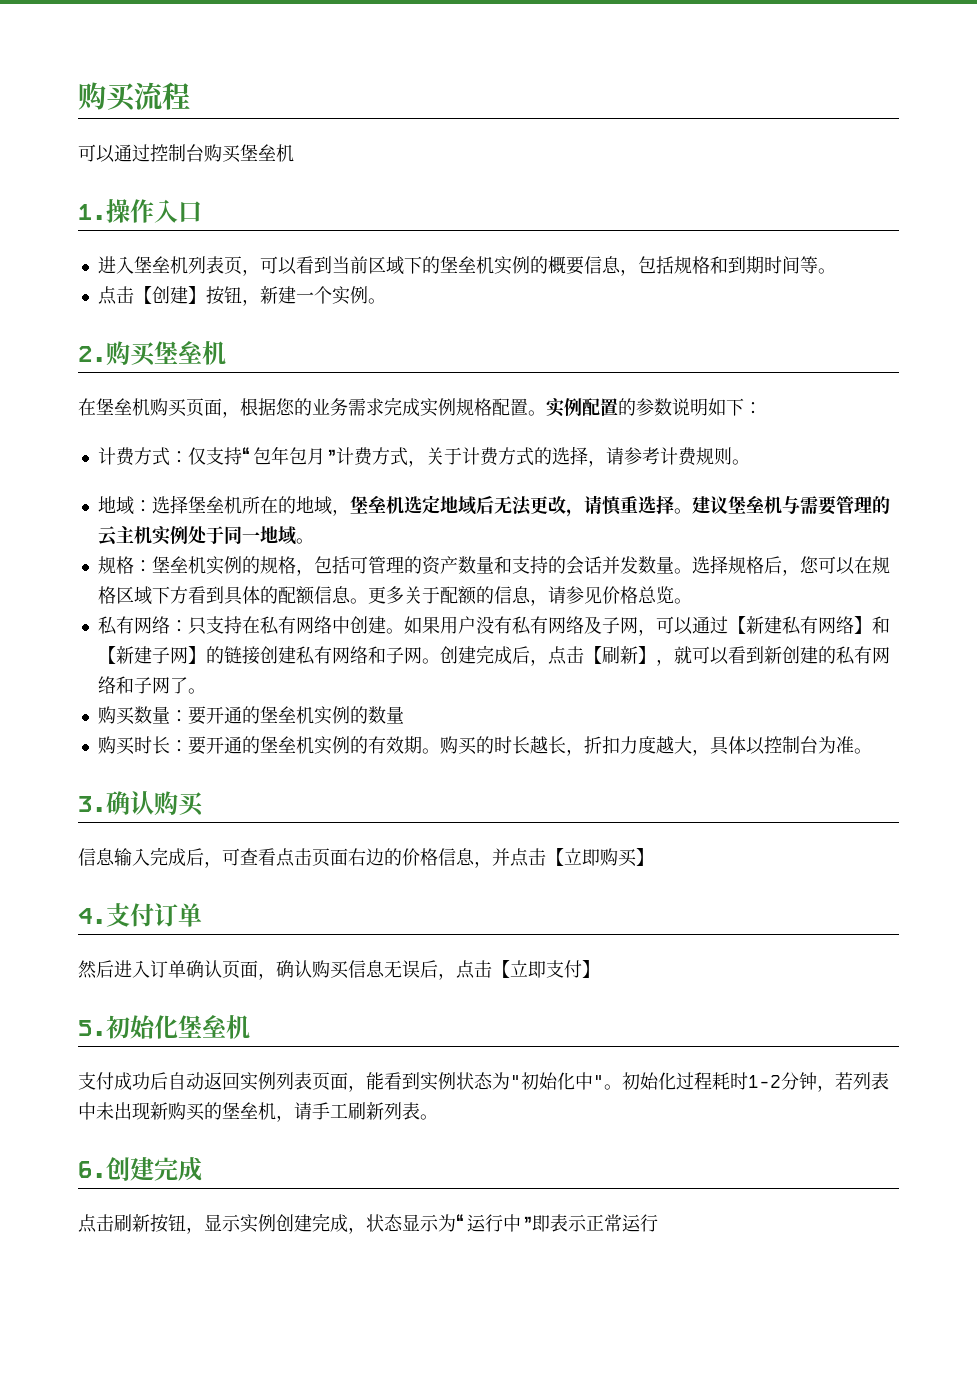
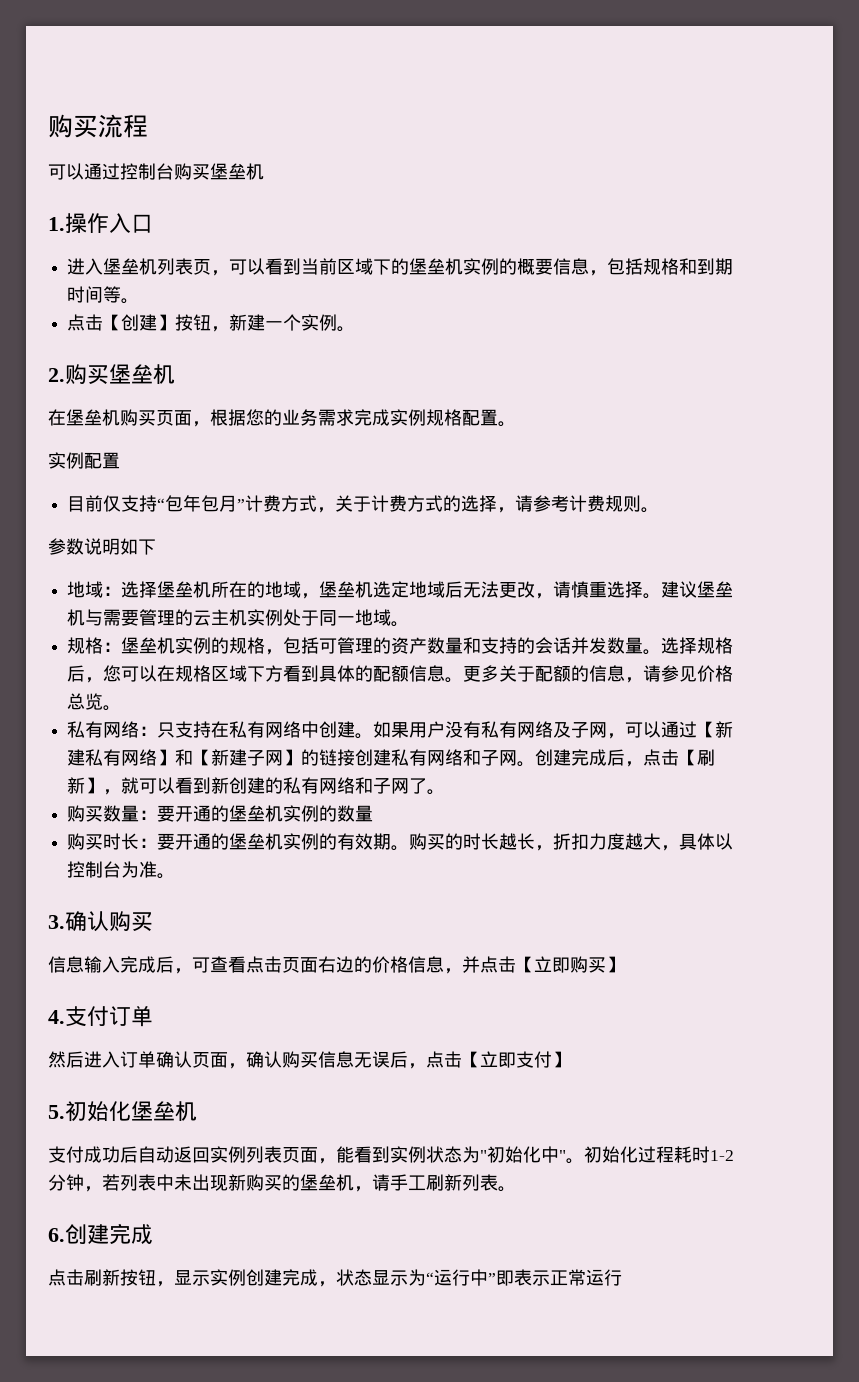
- 在堡垒机购买页面，根据您的业务需求完成实例规格配置。实例配置的参数说明如下：
- 计费方式：仅支持“包年包月”计费方式，关于计费方式的选择，请参考计费规则。
+ 在堡垒机购买页面，根据您的业务需求完成实例规格配置。
+ 实例配置
+ 目前仅支持“包年包月”计费方式，关于计费方式的选择，请参考计费规则。
+ 参数说明如下

